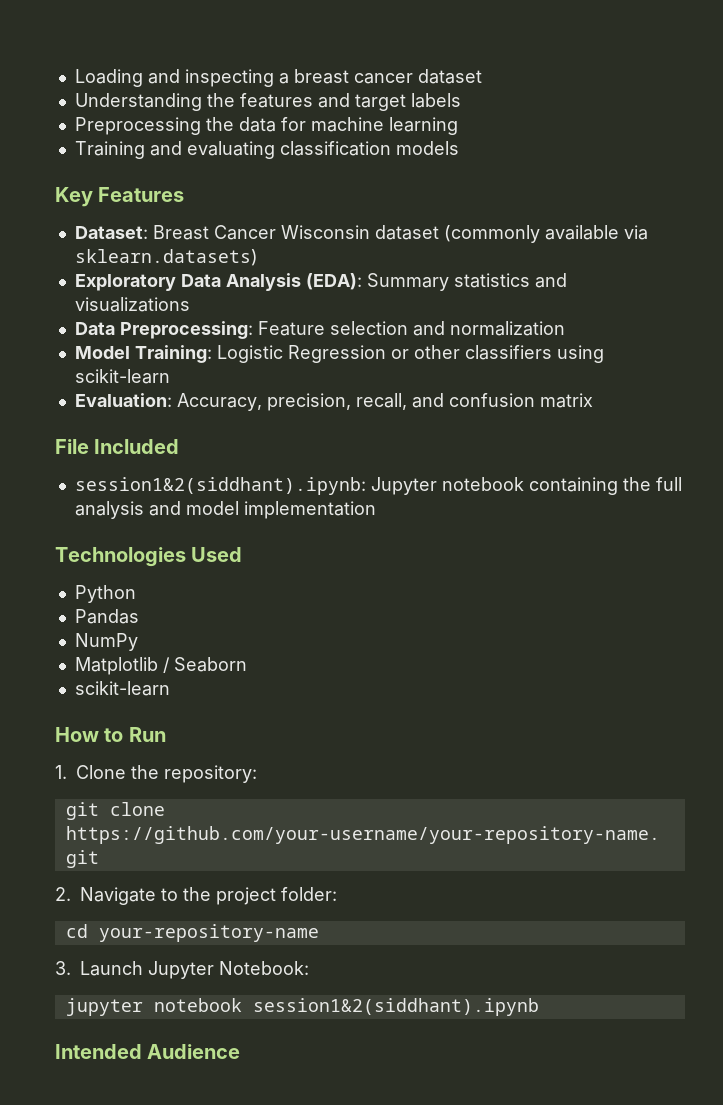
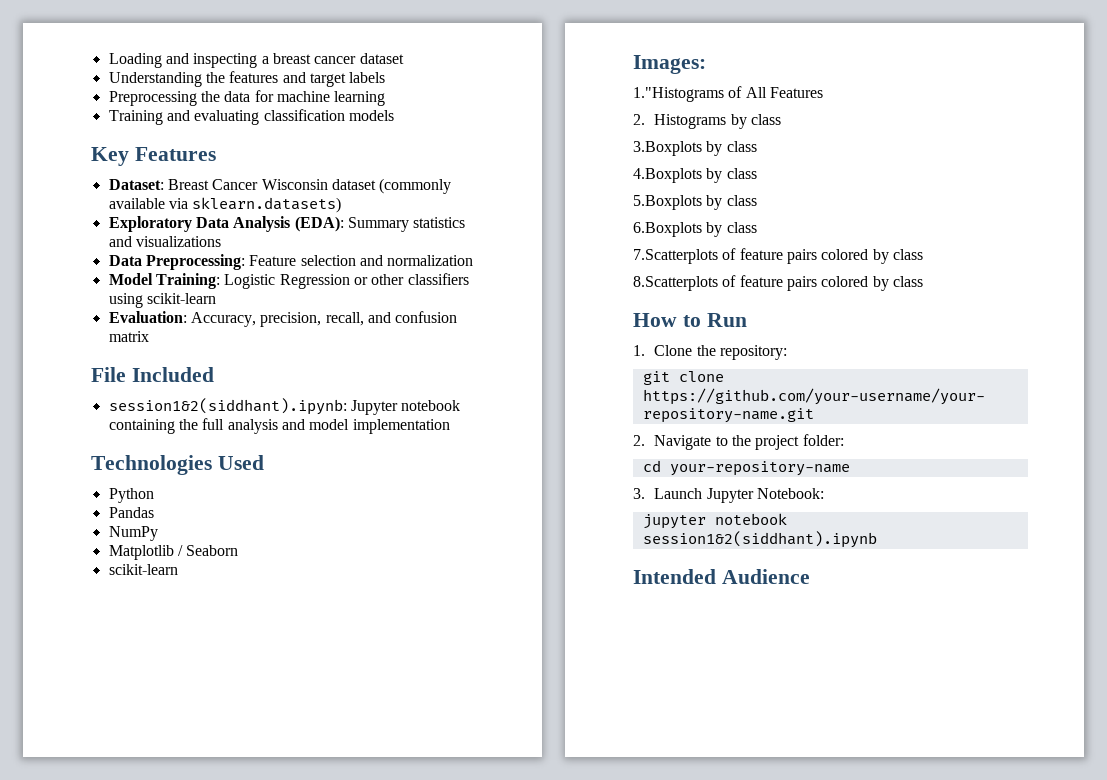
+ Images:
+ 1."Histograms of All Features
+ 2. Histograms by class
+ 3.Boxplots by class
+ 4.Boxplots by class
+ 5.Boxplots by class
+ 6.Boxplots by class
+ 7.Scatterplots of feature pairs colored by class
+ 8.Scatterplots of feature pairs colored by class

